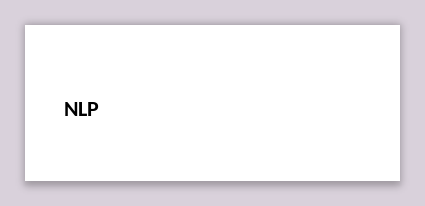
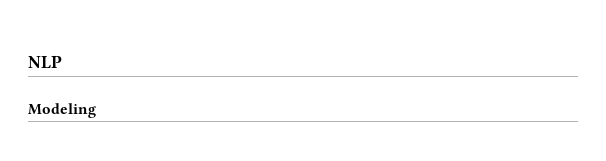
+ Modeling

